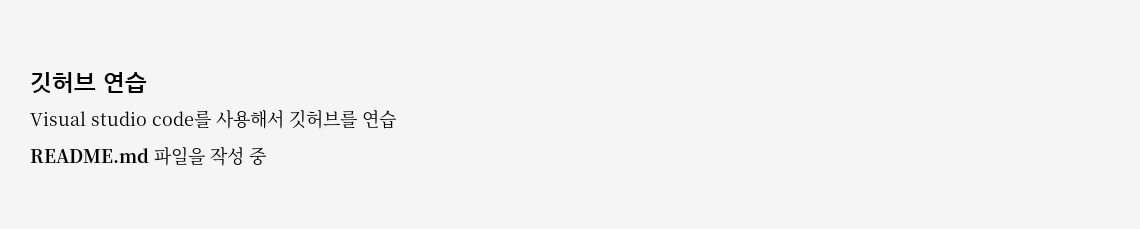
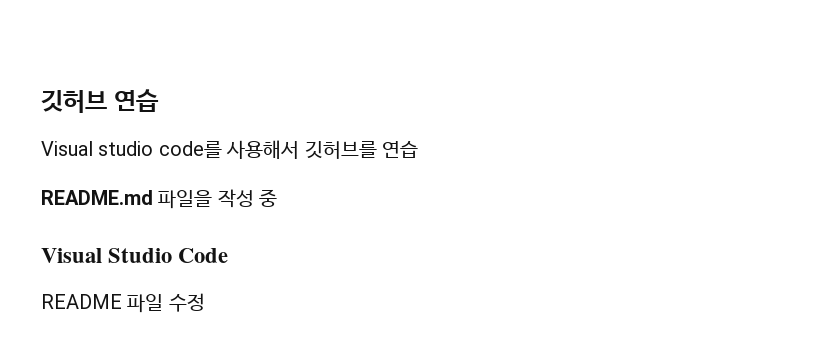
+ Visual Studio Code
+ README 파일 수정

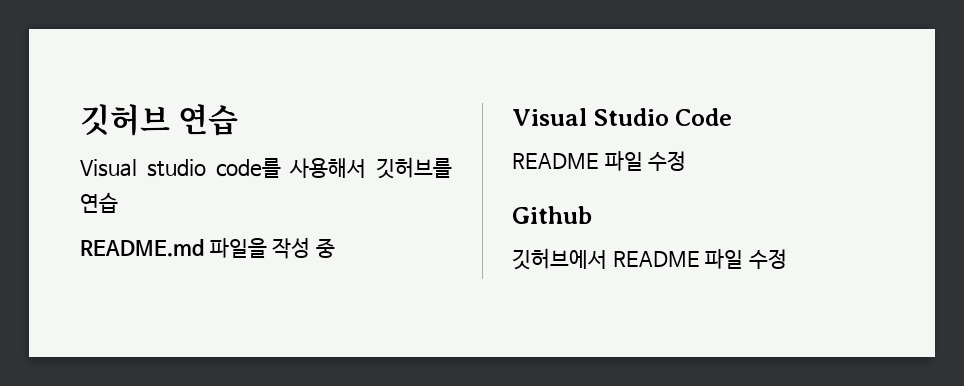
+ Github
+ 깃허브에서 README 파일 수정

